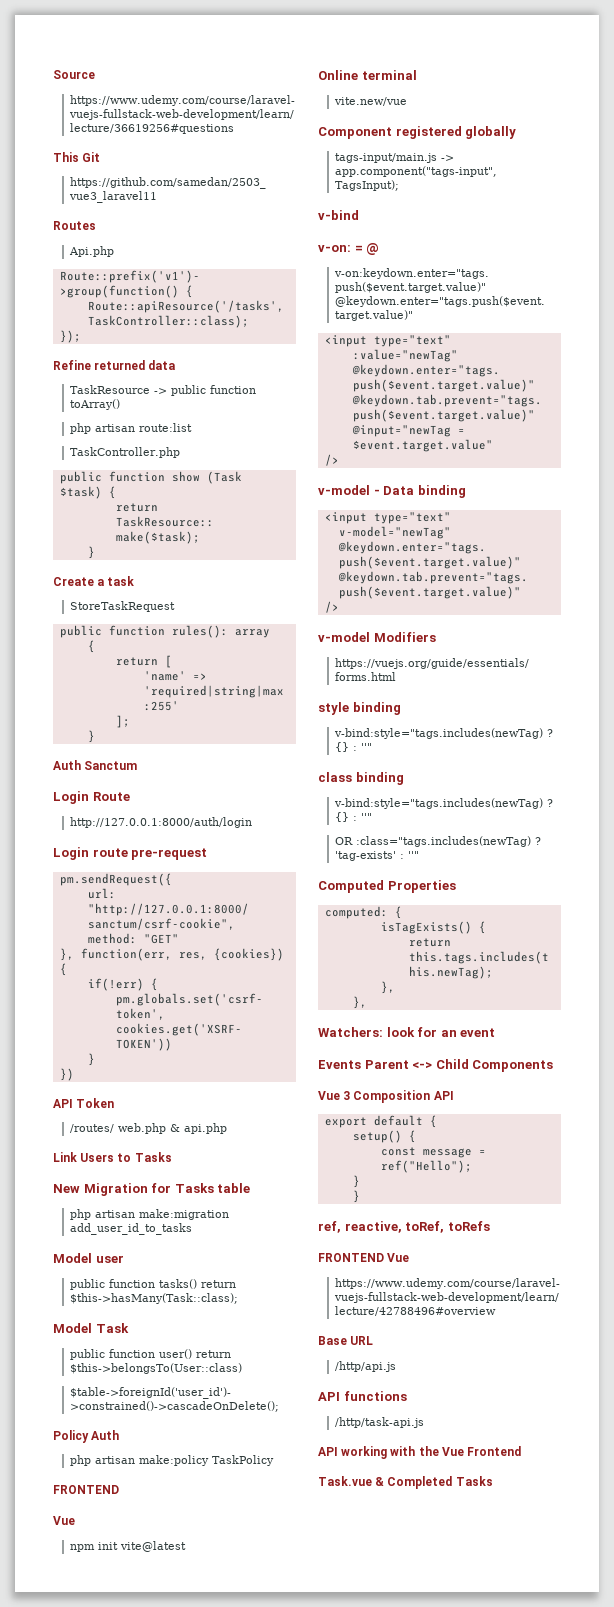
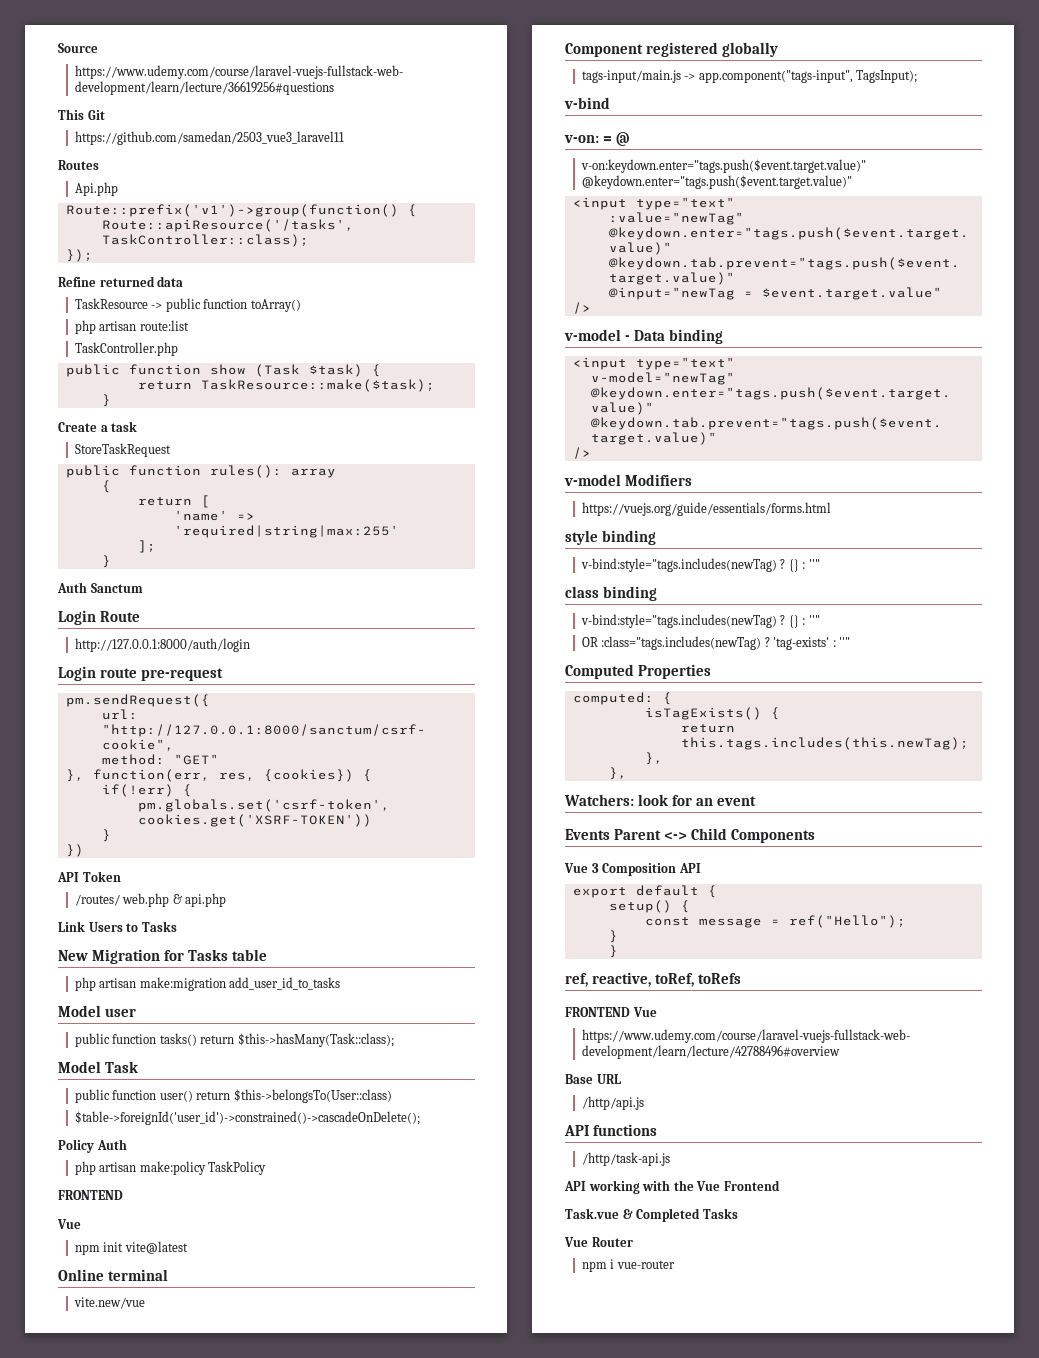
+ Vue Router
+ npm i vue-router

